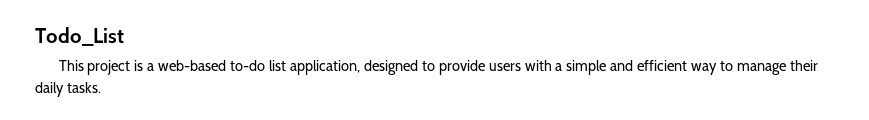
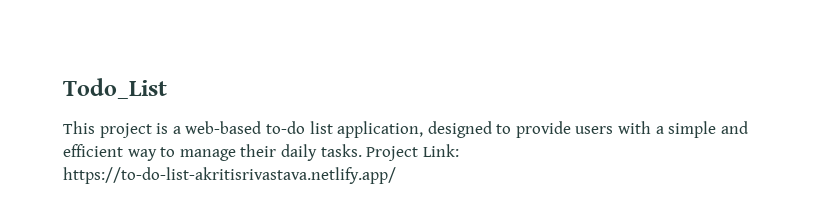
+ Project Link: https://to-do-list-akritisrivastava.netlify.app/

